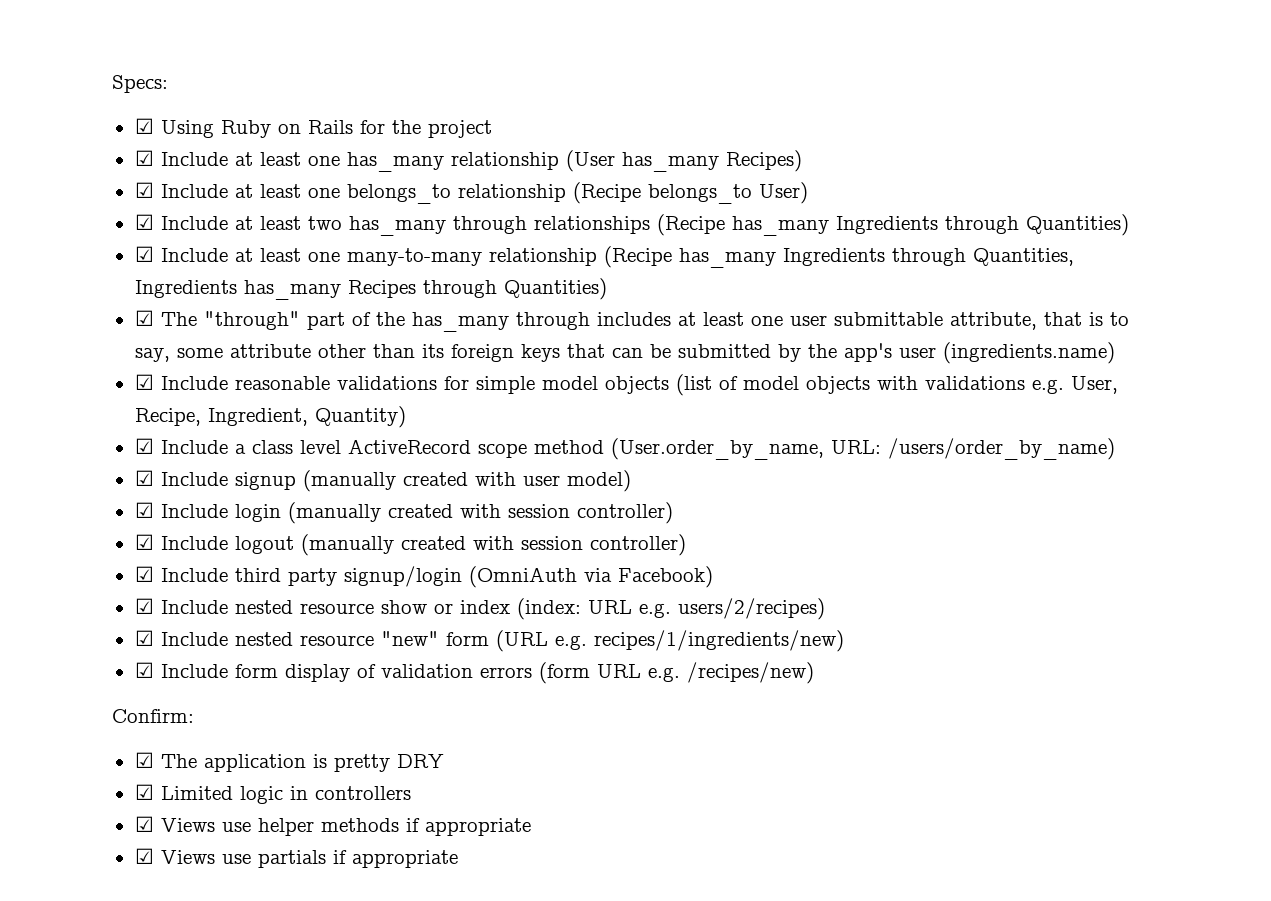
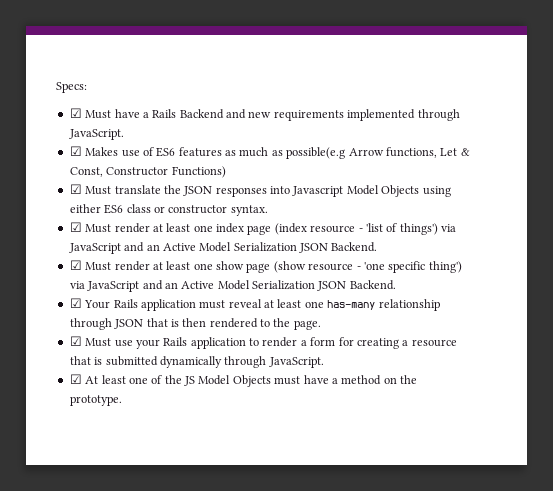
- ☑ Using Ruby on Rails for the project
- ☑ Include at least one has_many relationship (User has_many Recipes)
- ☑ Include at least one belongs_to relationship (Recipe belongs_to User)
- ☑ Include at least two has_many through relationships (Recipe has_many Ingredients through Quantities)
- ☑ Include at least one many-to-many relationship (Recipe has_many Ingredients through Quantities, Ingredients has_many Recipes through Quantities)
- ☑ The "through" part of the has_many through includes at least one user submittable attribute, that is to say, some attribute other than its foreign keys that can be submitted by the app's user (ingredients.name)
- ☑ Include reasonable validations for simple model objects (list of model objects with validations e.g. User, Recipe, Ingredient, Quantity)
- ☑ Include a class level ActiveRecord scope method (User.order_by_name, URL: /users/order_by_name)
- ☑ Include signup (manually created with user model)
- ☑ Include login (manually created with session controller)
- ☑ Include logout (manually created with session controller)
- ☑ Include third party signup/login (OmniAuth via Facebook)
- ☑ Include nested resource show or index (index: URL e.g. users/2/recipes)
- ☑ Include nested resource "new" form (URL e.g. recipes/1/ingredients/new)
- ☑ Include form display of validation errors (form URL e.g. /recipes/new)
- Confirm:
- ☑ The application is pretty DRY
- ☑ Limited logic in controllers
- ☑ Views use helper methods if appropriate
- ☑ Views use partials if appropriate
+ ☑ Must have a Rails Backend and new requirements implemented through JavaScript.
+ ☑ Makes use of ES6 features as much as possible(e.g Arrow functions, Let & Const, Constructor Functions)
+ ☑ Must translate the JSON responses into Javascript Model Objects using either ES6 class or constructor syntax.
+ ☑ Must render at least one index page (index resource - 'list of things') via JavaScript and an Active Model Serialization JSON Backend.
+ ☑ Must render at least one show page (show resource - 'one specific thing') via JavaScript and an Active Model Serialization JSON Backend.
+ ☑ Your Rails application must reveal at least one has-many relationship through JSON that is then rendered to the page.
+ ☑ Must use your Rails application to render a form for creating a resource that is submitted dynamically through JavaScript.
+ ☑ At least one of the JS Model Objects must have a method on the prototype.

